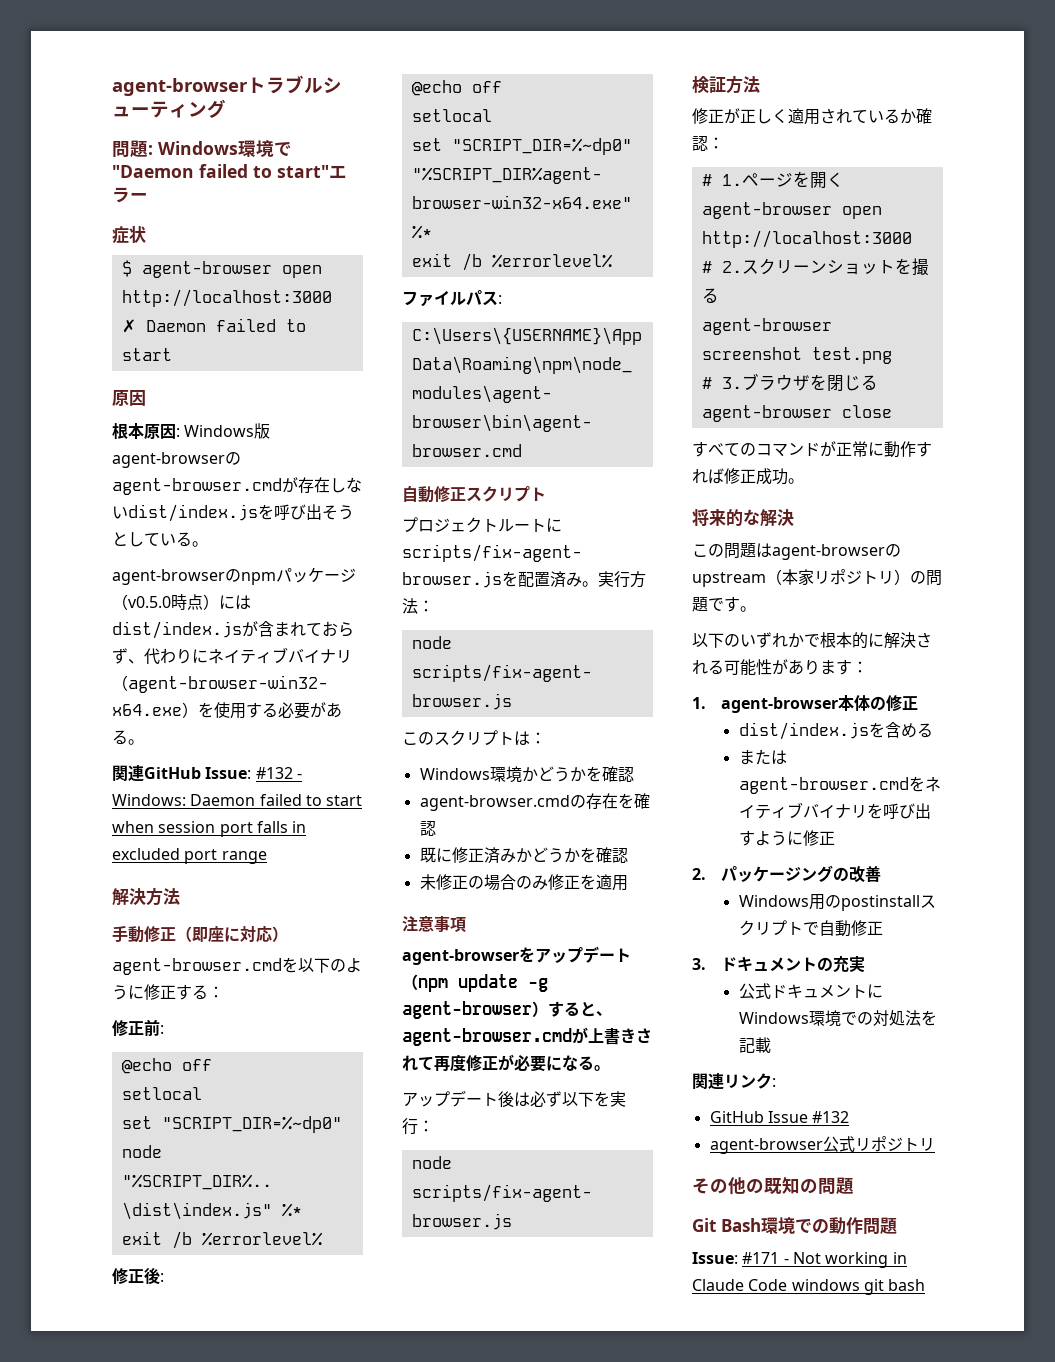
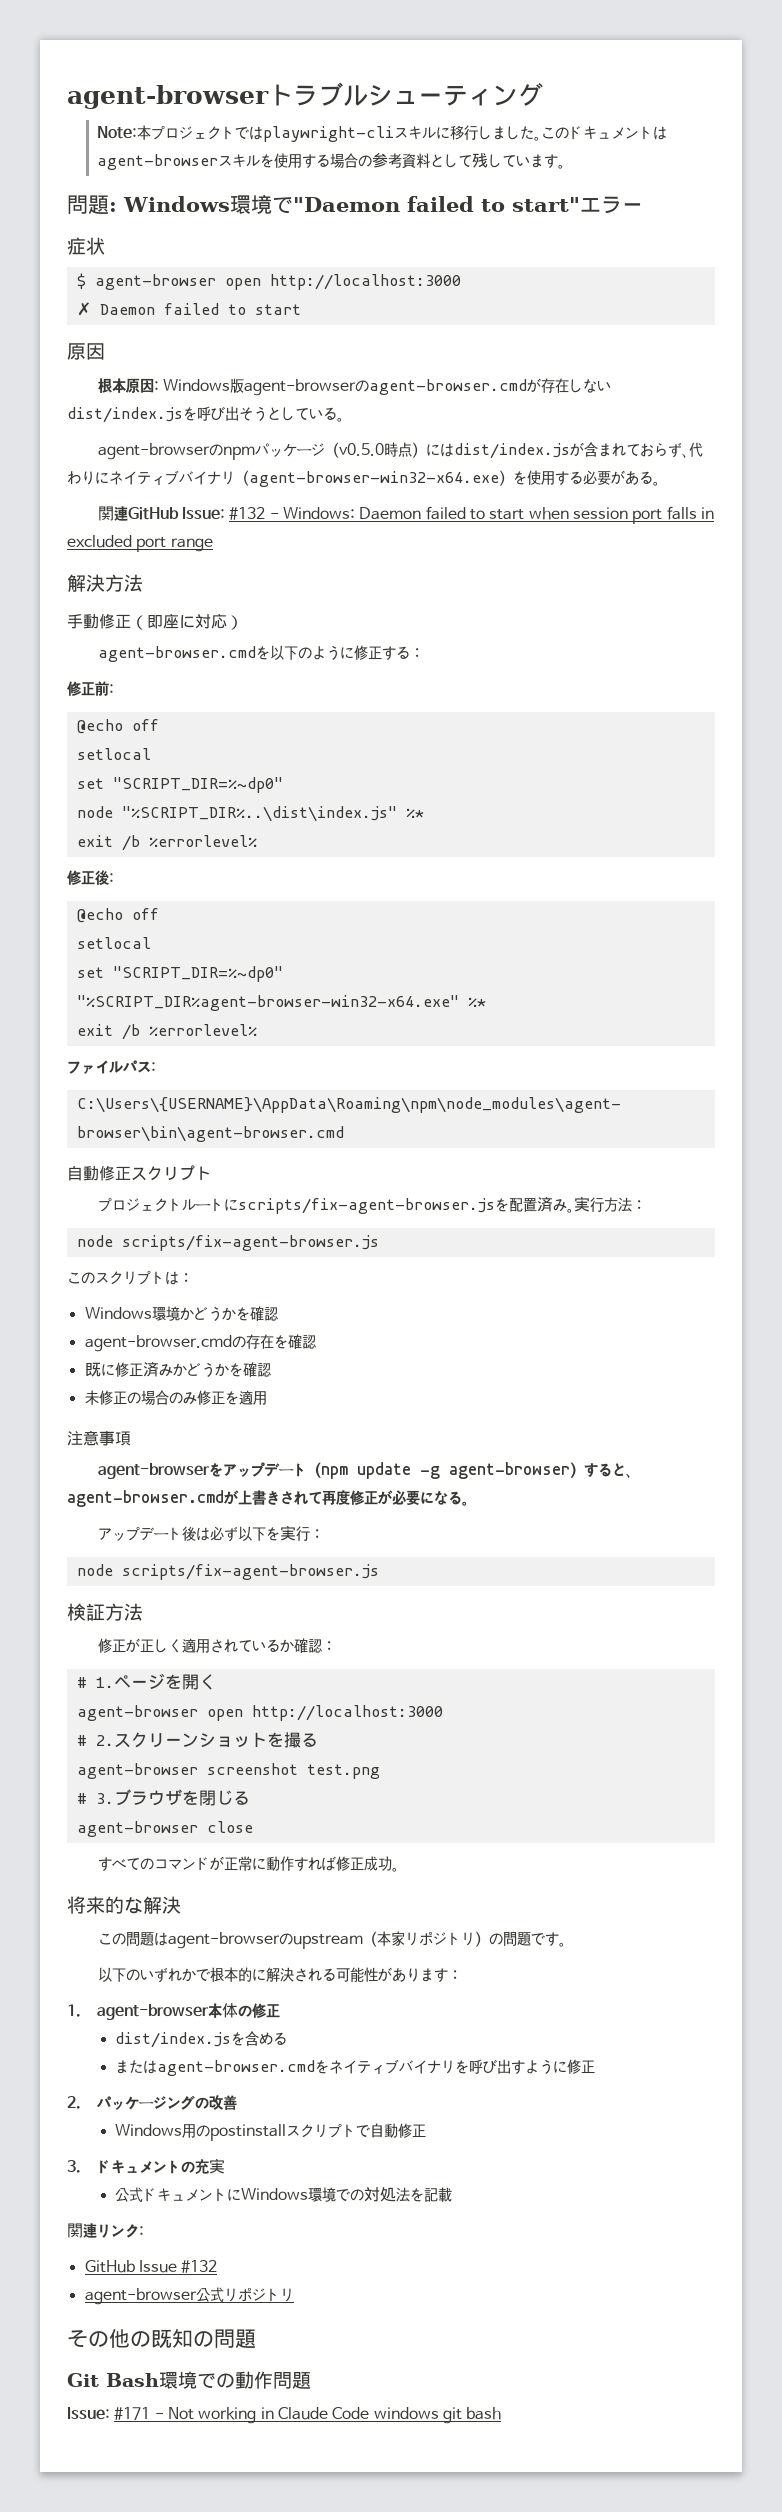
+ Note:本プロジェクトではplaywright-cliスキルに移行しました。このドキュメントはagent-browserスキルを使用する場合の参考資料として残しています。

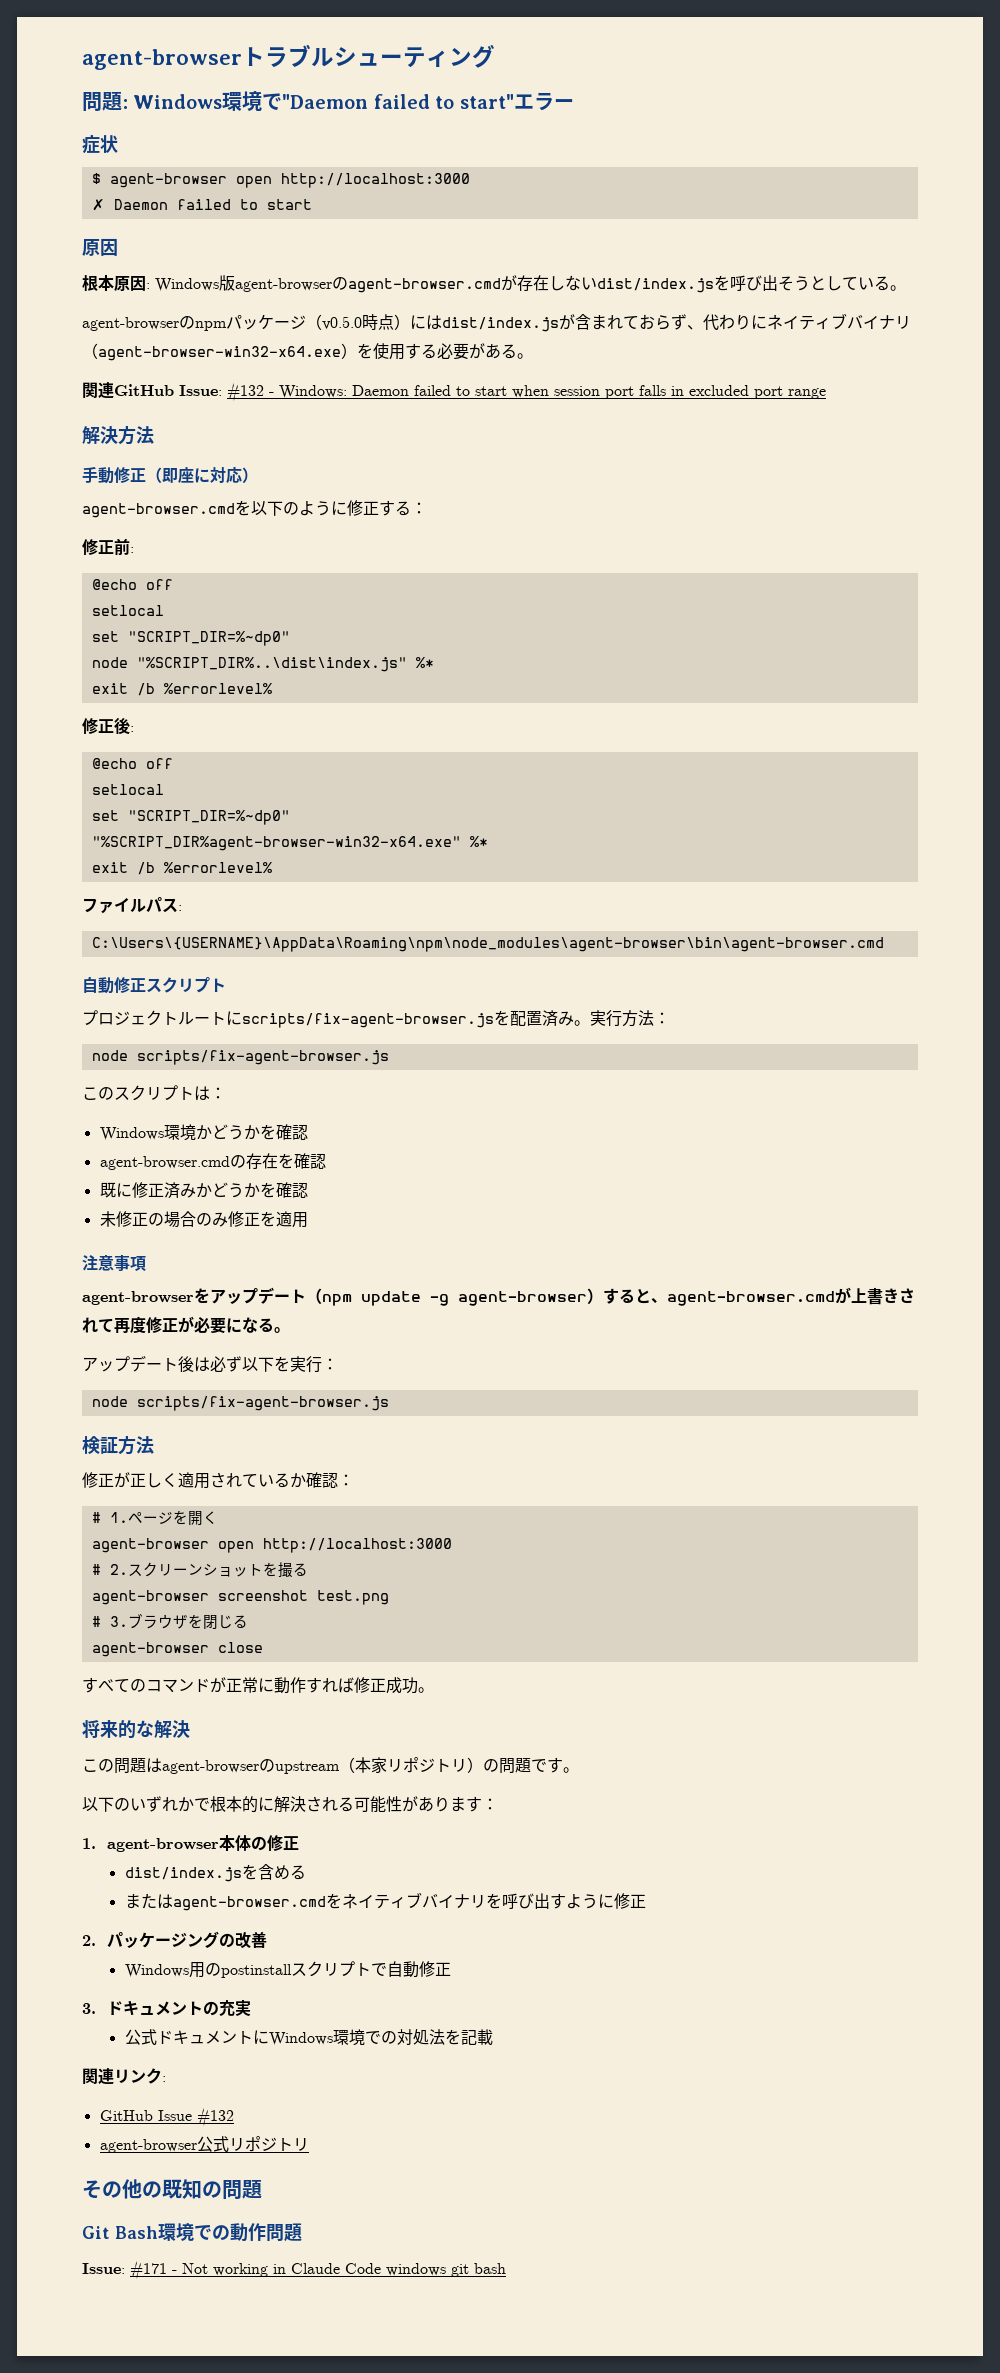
- Note:本プロジェクトではplaywright-cliスキルに移行しました。このドキュメントはagent-browserスキルを使用する場合の参考資料として残しています。

